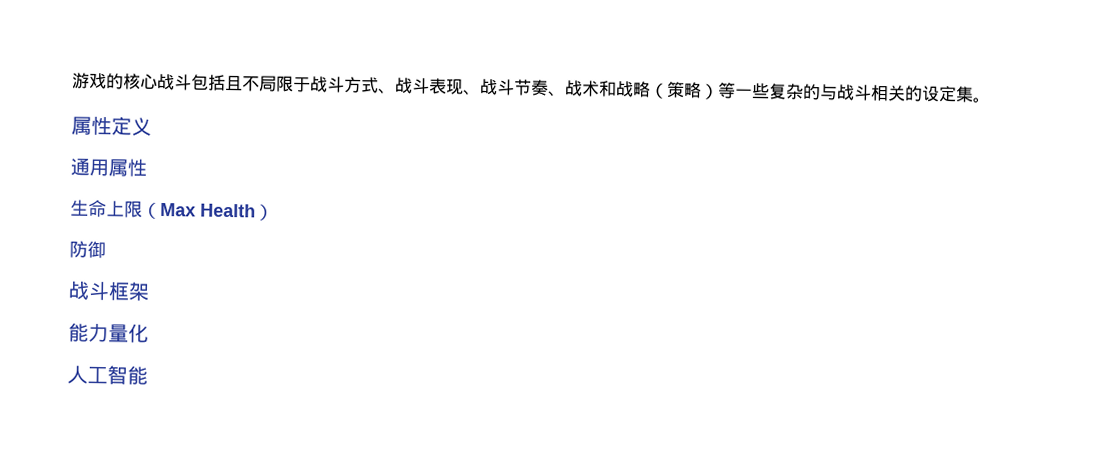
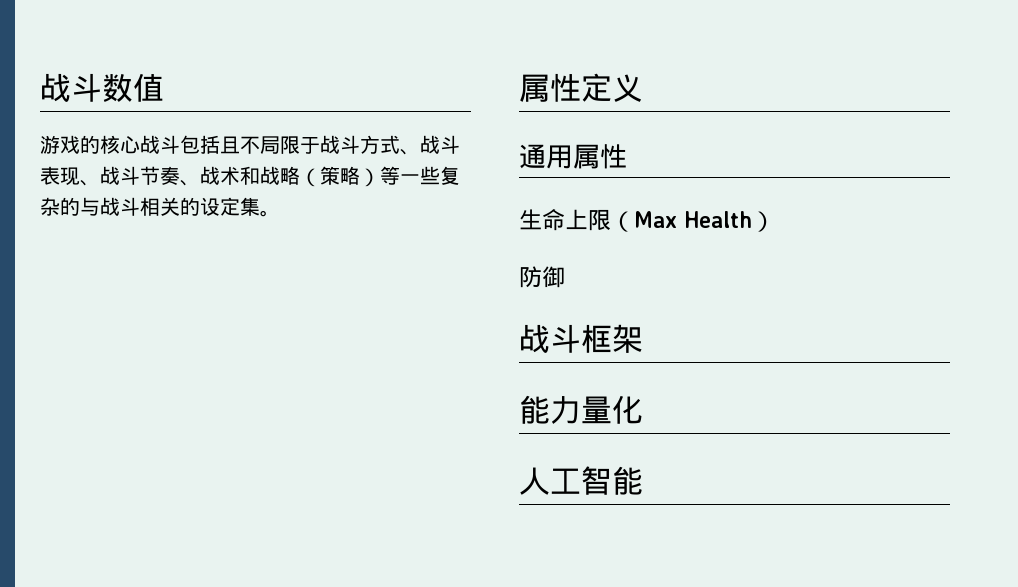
+ 战斗数值

